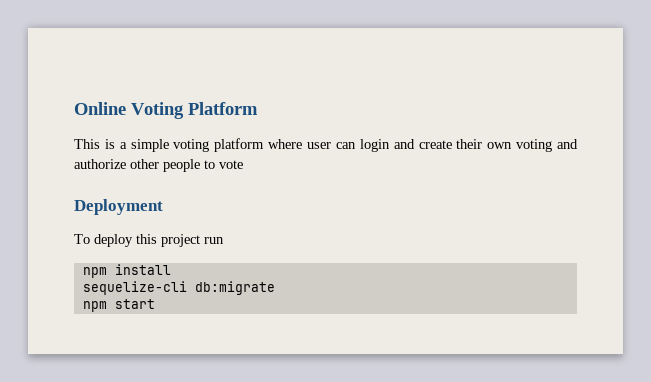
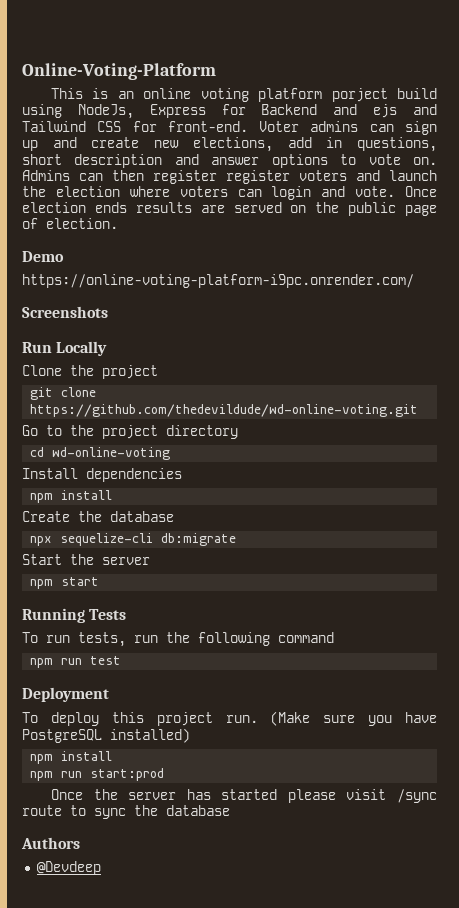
- Online Voting Platform
+ Online-Voting-Platform
- This is a simple voting platform where user can login and create their own voting and authorize other people to vote
+ This is an online voting platform porject build using NodeJs, Express for Backend and ejs and Tailwind CSS for front-end. Voter admins can sign up and create new elections, add in questions, short description and answer options to vote on. Admins can then register register voters and launch the election where voters can login and vote. Once election ends results are served on the public page of election.
+ Demo
+ https://online-voting-platform-i9pc.onrender.com/
+ Screenshots
+ Run Locally
+ Clone the project
+ git clone https://github.com/thedevildude/wd-online-voting.git
+ Go to the project directory
+ cd wd-online-voting
+ Install dependencies
+ npm install
+ Create the database
+ npx sequelize-cli db:migrate
+ Start the server
+ npm start
+ Running Tests
+ To run tests, run the following command
+ npm run test
- To deploy this project run
+ To deploy this project run. (Make sure you have PostgreSQL installed)
  npm install
- sequelize-cli db:migrate
- npm start
+ npm run start:prod
+ Once the server has started please visit /sync route to sync the database
+ Authors
+ @Devdeep

